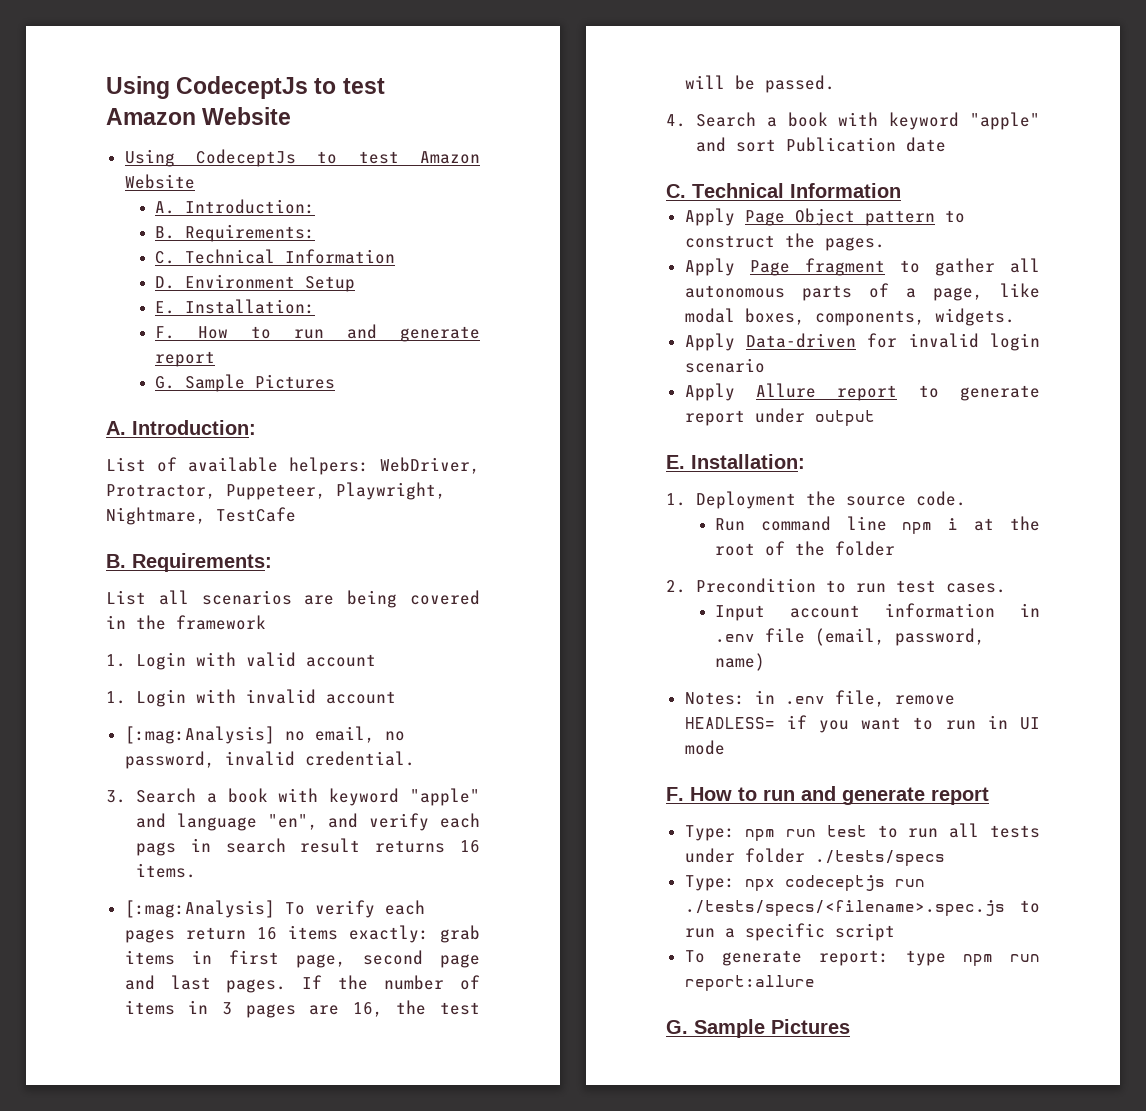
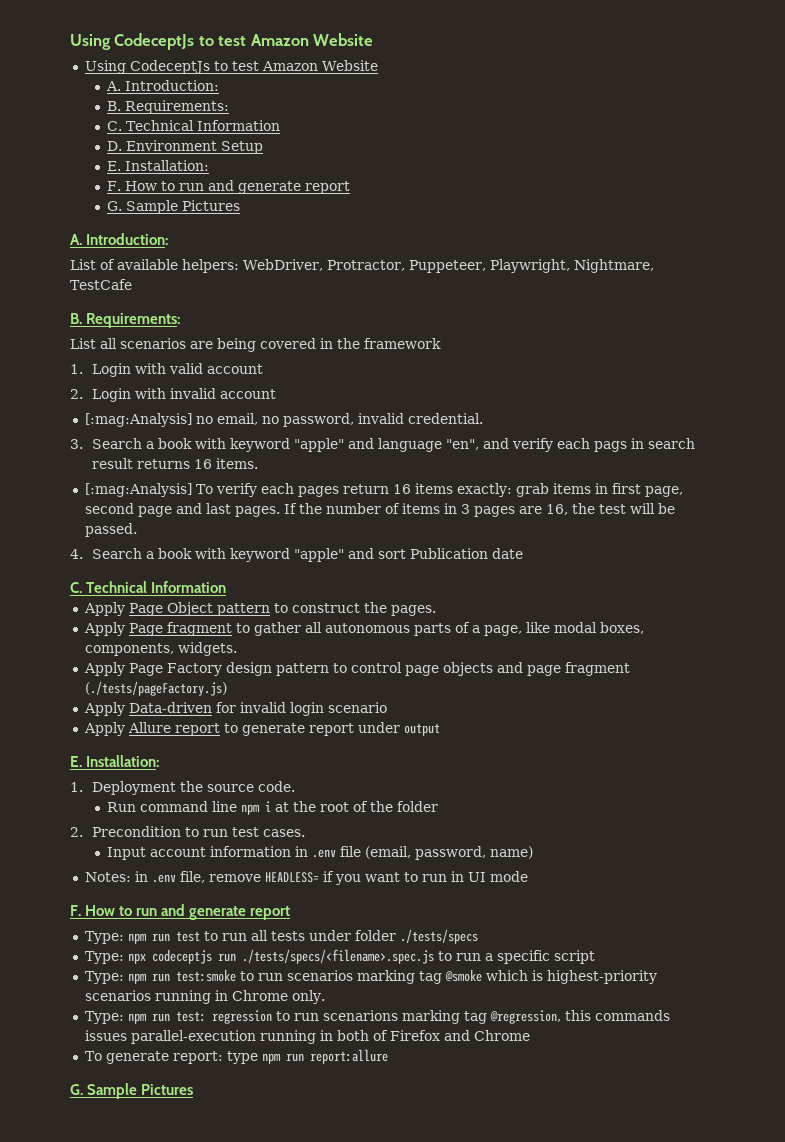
- 1. Login with invalid account
+ 2. Login with invalid account
+ Apply Page Factory design pattern to control page objects and page fragment (./tests/pageFactory.js)
+ Type: npm run test:smoke to run scenarios marking tag @smoke which is highest-priority scenarios running in Chrome only.
+ Type: npm run test: regression to run scenarions marking tag @regression, this commands issues parallel-execution running in both of Firefox and Chrome

